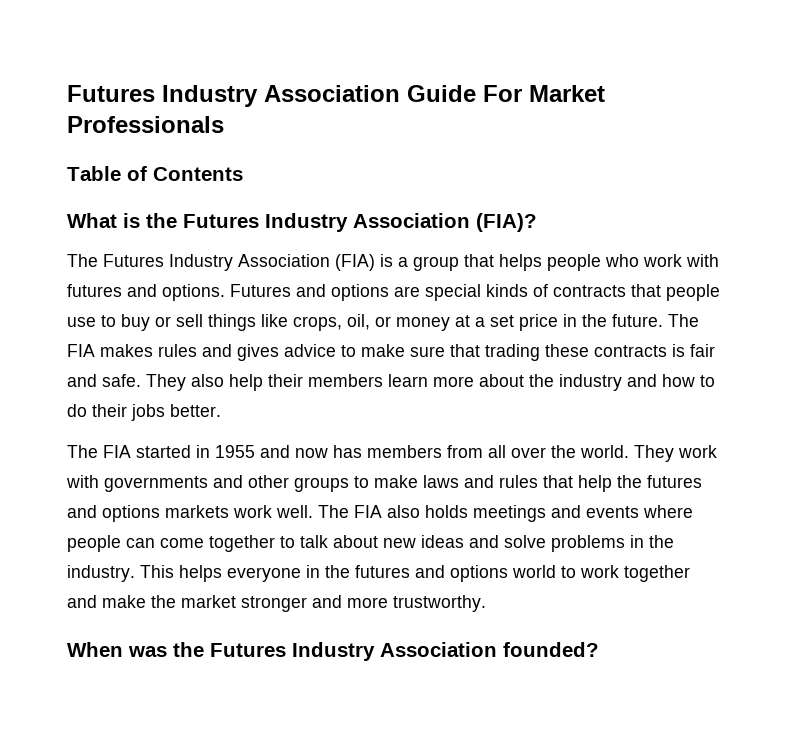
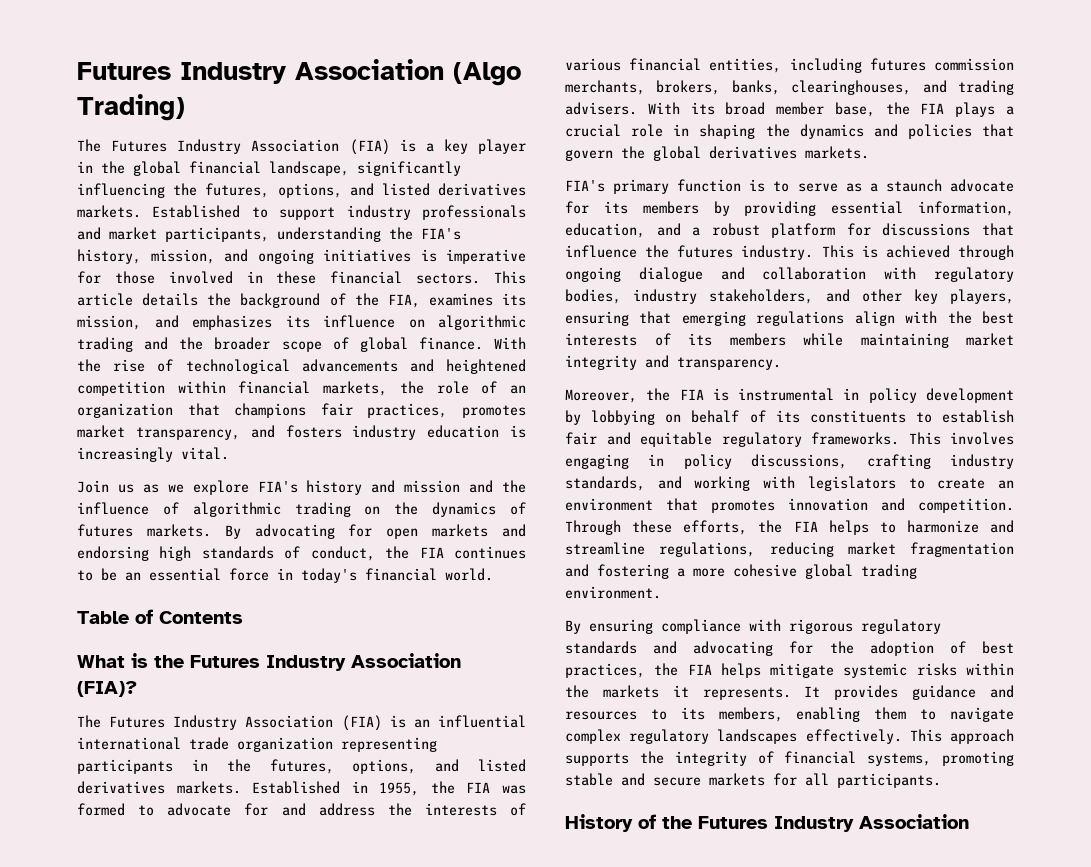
- Futures Industry Association Guide For Market Professionals
+ Futures Industry Association (Algo Trading)
+ The Futures Industry Association (FIA) is a key player in the global financial landscape, significantly influencing the futures, options, and listed derivatives markets. Established to support industry professionals and market participants, understanding the FIA's history, mission, and ongoing initiatives is imperative for those involved in these financial sectors. This article details the background of the FIA, examines its mission, and emphasizes its influence on algorithmic trading and the broader scope of global finance. With the rise of technological advancements and heightened competition within financial markets, the role of an organization that champions fair practices, promotes market transparency, and fosters industry education is increasingly vital.
+ Join us as we explore FIA's history and mission and the influence of algorithmic trading on the dynamics of futures markets. By advocating for open markets and endorsing high standards of conduct, the FIA continues to be an essential force in today's financial world.
- The Futures Industry Association (FIA) is a group that helps people who work with futures and options. Futures and options are special kinds of contracts that people use to buy or sell things like crops, oil, or money at a set price in the future. The FIA makes rules and gives advice to make sure that trading these contracts is fair and safe. They also help their members learn more about the industry and how to do their jobs better.
- The FIA started in 1955 and now has members from all over the world. They work with governments and other groups to make laws and rules that help the futures and options markets work well. The FIA also holds meetings and events where people can come together to talk about new ideas and solve problems in the industry. This helps everyone in the futures and options world to work together and make the market stronger and more trustworthy.
- When was the Futures Industry Association founded?
+ The Futures Industry Association (FIA) is an influential international trade organization representing participants in the futures, options, and listed derivatives markets. Established in 1955, the FIA was formed to advocate for and address the interests of various financial entities, including futures commission merchants, brokers, banks, clearinghouses, and trading advisers. With its broad member base, the FIA plays a crucial role in shaping the dynamics and policies that govern the global derivatives markets.
+ FIA's primary function is to serve as a staunch advocate for its members by providing essential information, education, and a robust platform for discussions that influence the futures industry. This is achieved through ongoing dialogue and collaboration with regulatory bodies, industry stakeholders, and other key players, ensuring that emerging regulations align with the best interests of its members while maintaining market integrity and transparency.
+ Moreover, the FIA is instrumental in policy development by lobbying on behalf of its constituents to establish fair and equitable regulatory frameworks. This involves engaging in policy discussions, crafting industry standards, and working with legislators to create an environment that promotes innovation and competition. Through these efforts, the FIA helps to harmonize and streamline regulations, reducing market fragmentation and fostering a more cohesive global trading environment.
+ By ensuring compliance with rigorous regulatory standards and advocating for the adoption of best practices, the FIA helps mitigate systemic risks within the markets it represents. It provides guidance and resources to its members, enabling them to navigate complex regulatory landscapes effectively. This approach supports the integrity of financial systems, promoting stable and secure markets for all participants.
+ History of the Futures Industry Association

